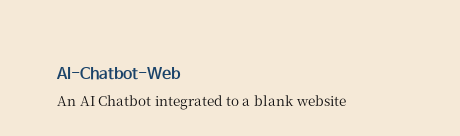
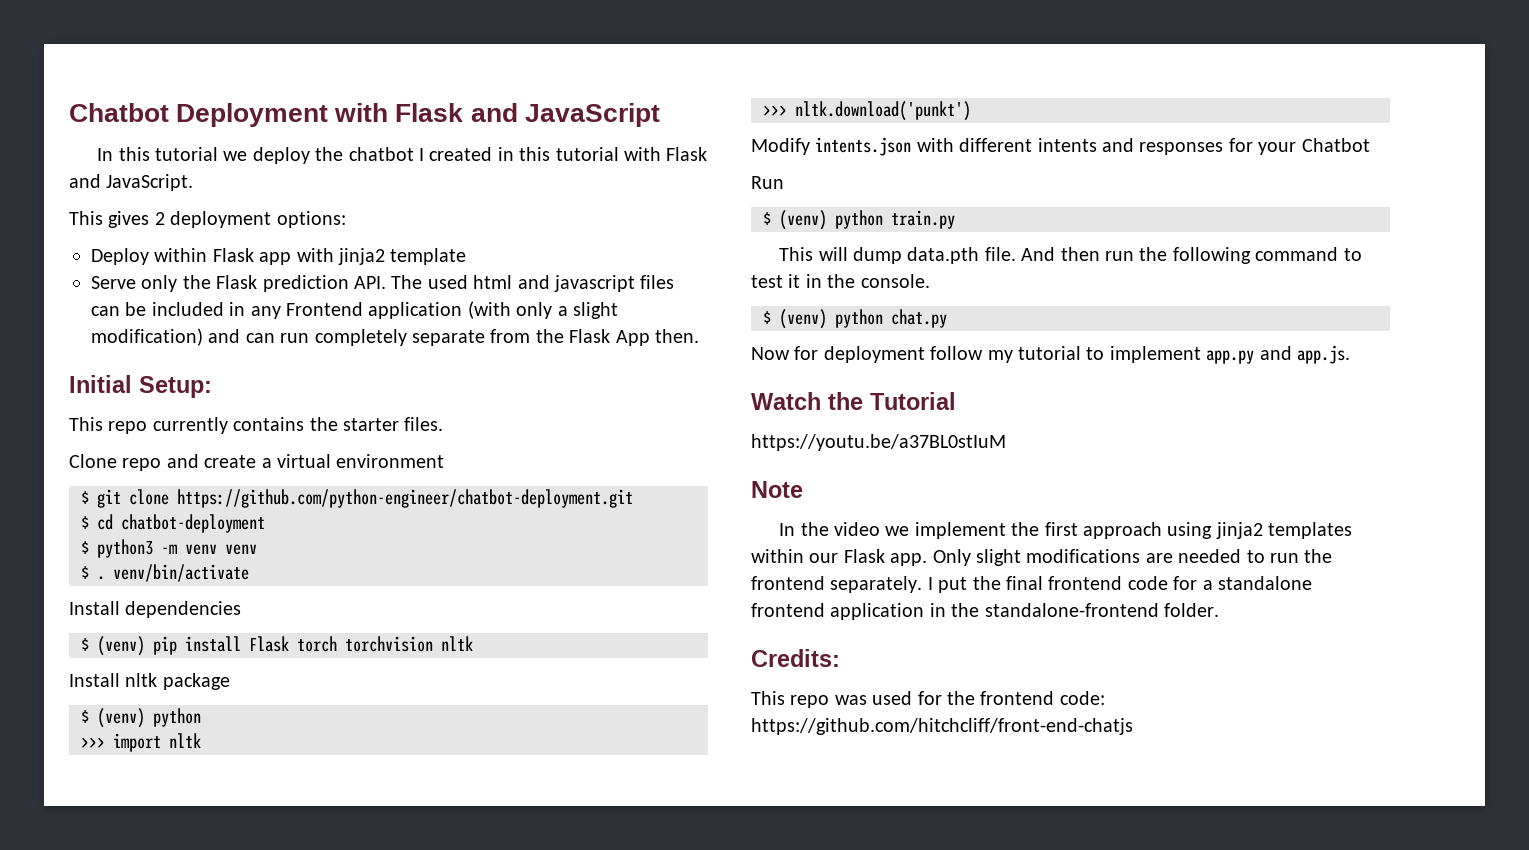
- AI-Chatbot-Web
- An AI Chatbot integrated to a blank website
+ Chatbot Deployment with Flask and JavaScript
+ In this tutorial we deploy the chatbot I created in this tutorial with Flask and JavaScript.
+ This gives 2 deployment options:
+ Deploy within Flask app with jinja2 template
+ Serve only the Flask prediction API. The used html and javascript files can be included in any Frontend application (with only a slight modification) and can run completely separate from the Flask App then.
+ Initial Setup:
+ This repo currently contains the starter files.
+ Clone repo and create a virtual environment
+ $ git clone https://github.com/python-engineer/chatbot-deployment.git
+ $ cd chatbot-deployment
+ $ python3 -m venv venv
+ $ . venv/bin/activate
+ Install dependencies
+ $ (venv) pip install Flask torch torchvision nltk
+ Install nltk package
+ $ (venv) python
+ >>> import nltk
+ >>> nltk.download('punkt')
+ Modify intents.json with different intents and responses for your Chatbot
+ Run
+ $ (venv) python train.py
+ This will dump data.pth file. And then run the following command to test it in the console.
+ $ (venv) python chat.py
+ Now for deployment follow my tutorial to implement app.py and app.js.
+ Watch the Tutorial
+ https://youtu.be/a37BL0stIuM
+ Note
+ In the video we implement the first approach using jinja2 templates within our Flask app. Only slight modifications are needed to run the frontend separately. I put the final frontend code for a standalone frontend application in the standalone-frontend folder.
+ Credits:
+ This repo was used for the frontend code: https://github.com/hitchcliff/front-end-chatjs

